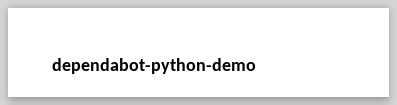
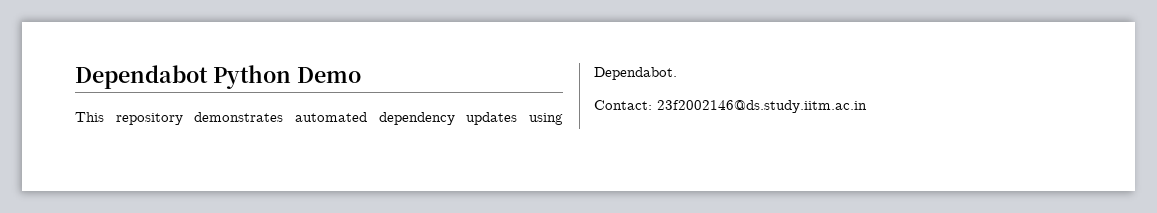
- dependabot-python-demo
+ Dependabot Python Demo
+ This repository demonstrates automated dependency updates using Dependabot.
+ Contact: 23f2002146@ds.study.iitm.ac.in

